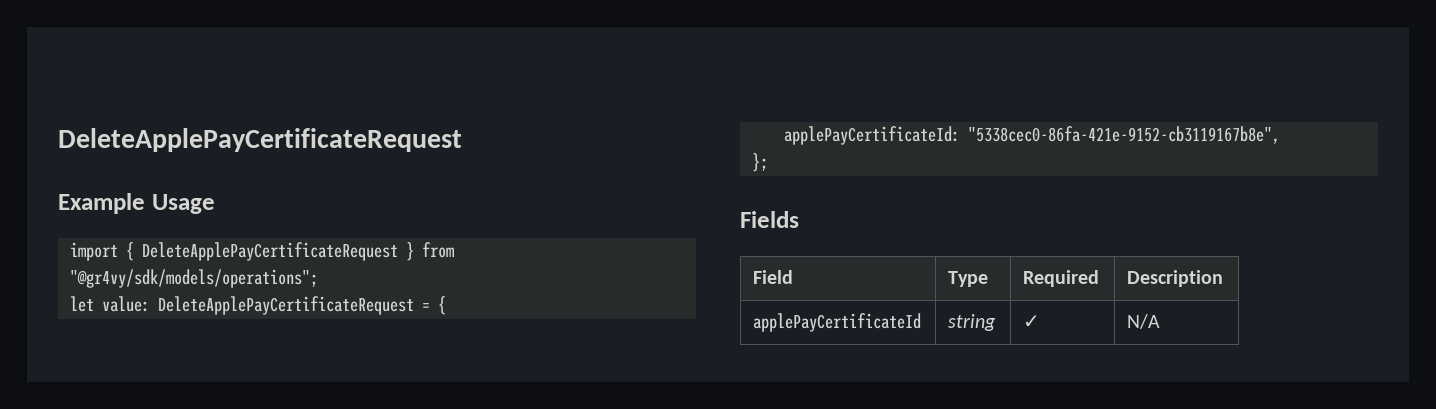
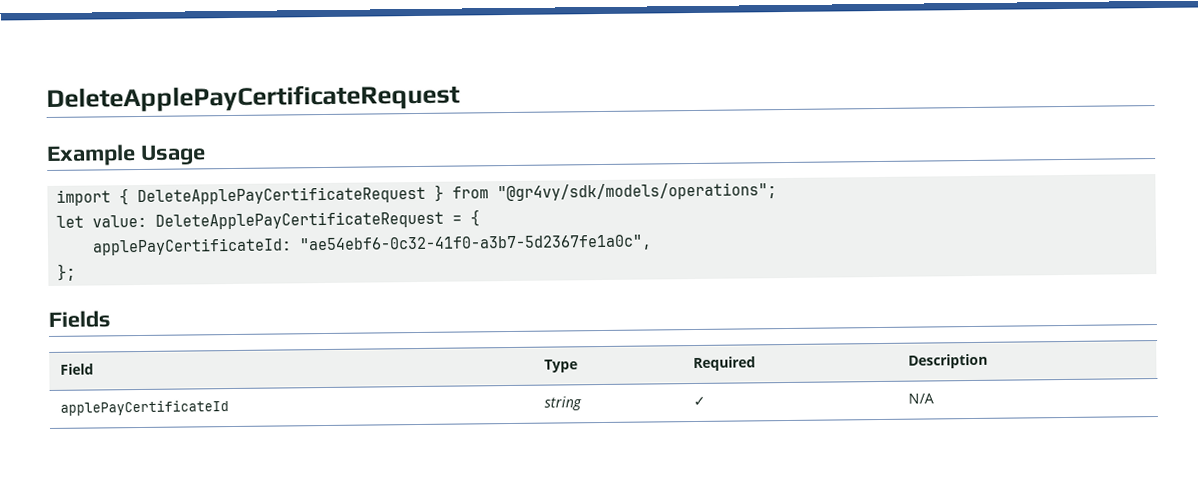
- applePayCertificateId: "5338cec0-86fa-421e-9152-cb3119167b8e",
+ applePayCertificateId: "ae54ebf6-0c32-41f0-a3b7-5d2367fe1a0c",

